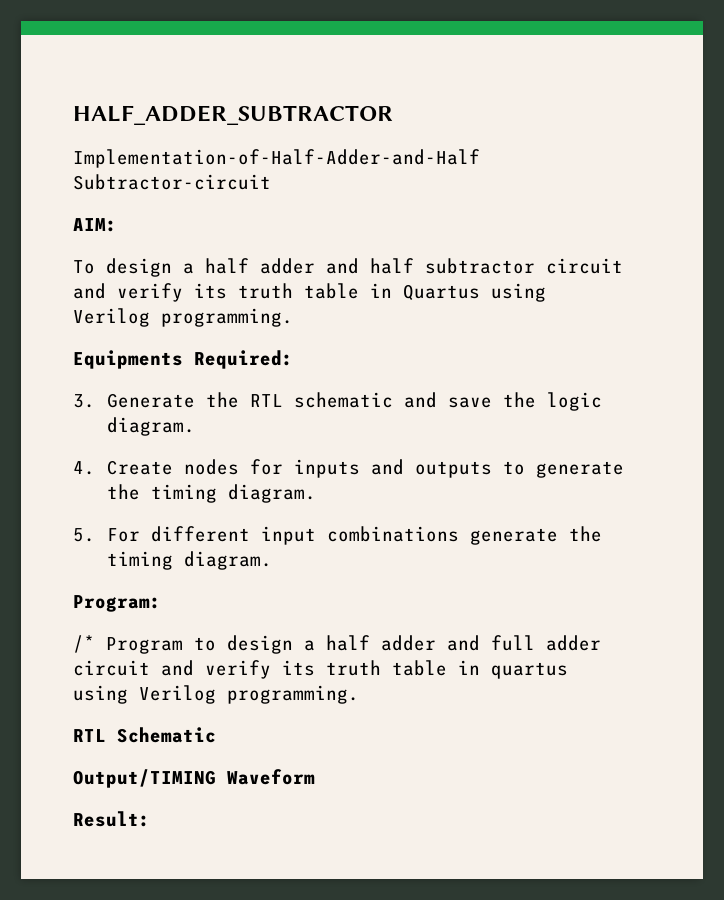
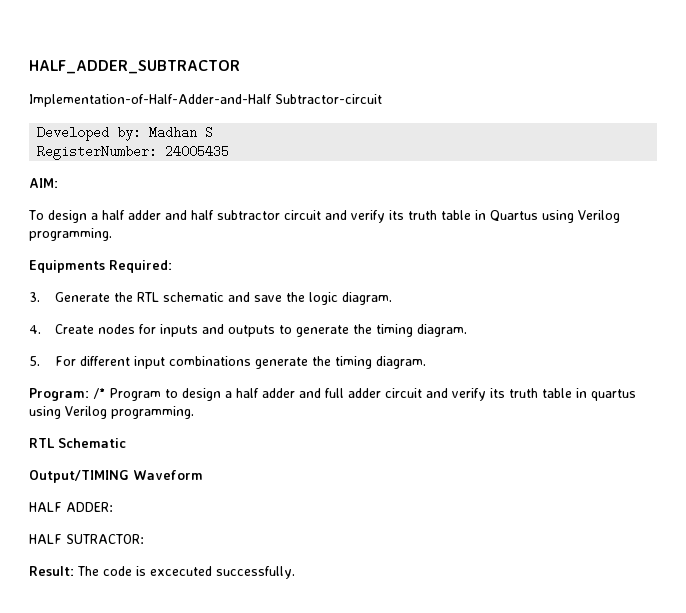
+ Developed by: Madhan S
+ RegisterNumber: 24005435
- Program:
- /* Program to design a half adder and full adder circuit and verify its truth table in quartus using Verilog programming.
+ Program: /* Program to design a half adder and full adder circuit and verify its truth table in quartus using Verilog programming.
- Result:
+ HALF ADDER:
+ HALF SUTRACTOR:
+ Result: The code is excecuted successfully.

